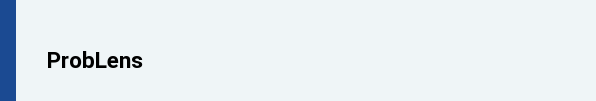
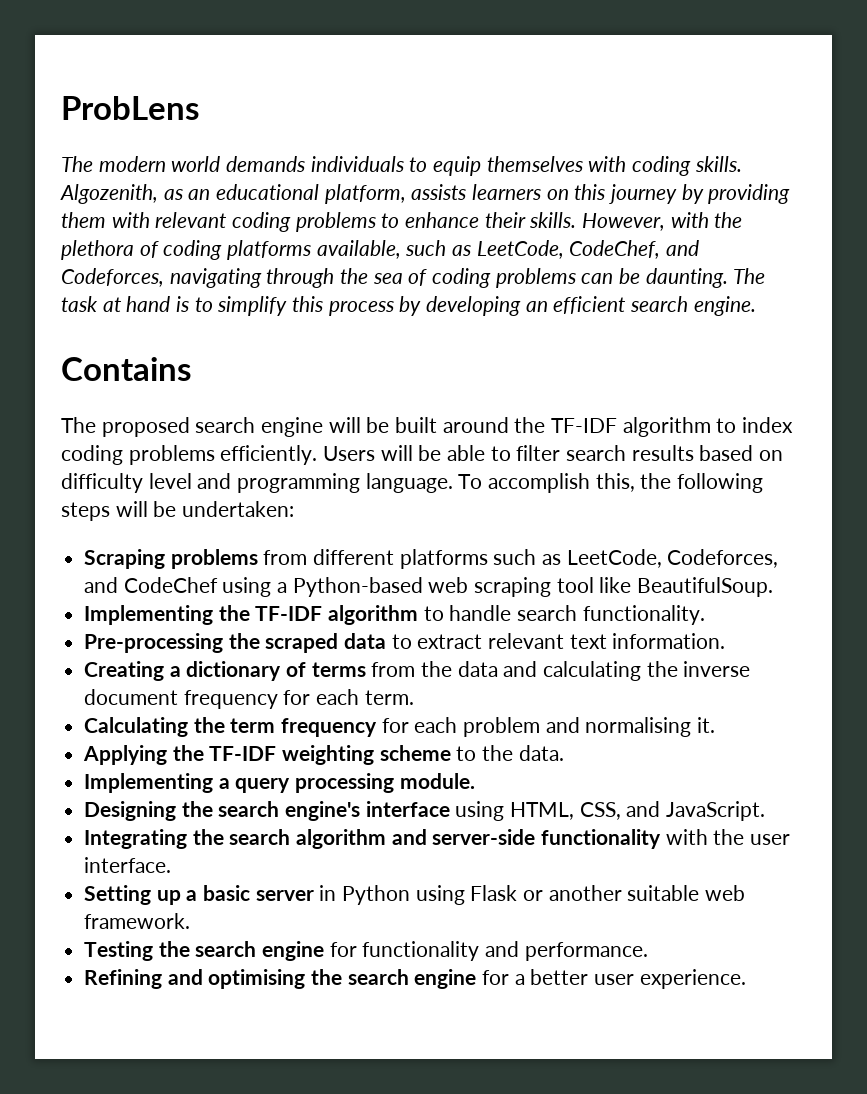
+ The modern world demands individuals to equip themselves with coding skills. Algozenith, as an educational platform, assists learners on this journey by providing them with relevant coding problems to enhance their skills. However, with the plethora of coding platforms available, such as LeetCode, CodeChef, and Codeforces, navigating through the sea of coding problems can be daunting. The task at hand is to simplify this process by developing an efficient search engine.
+ Contains
+ The proposed search engine will be built around the TF-IDF algorithm to index coding problems efficiently. Users will be able to filter search results based on difficulty level and programming language. To accomplish this, the following steps will be undertaken:
+ Scraping problems from different platforms such as LeetCode, Codeforces, and CodeChef using a Python-based web scraping tool like BeautifulSoup.
+ Implementing the TF-IDF algorithm to handle search functionality.
+ Pre-processing the scraped data to extract relevant text information.
+ Creating a dictionary of terms from the data and calculating the inverse document frequency for each term.
+ Calculating the term frequency for each problem and normalising it.
+ Applying the TF-IDF weighting scheme to the data.
+ Implementing a query processing module.
+ Designing the search engine's interface using HTML, CSS, and JavaScript.
+ Integrating the search algorithm and server-side functionality with the user interface.
+ Setting up a basic server in Python using Flask or another suitable web framework.
+ Testing the search engine for functionality and performance.
+ Refining and optimising the search engine for a better user experience.

